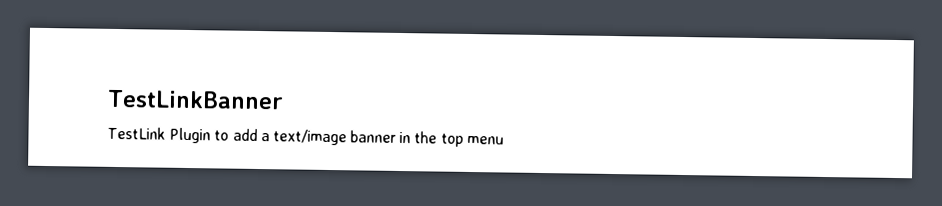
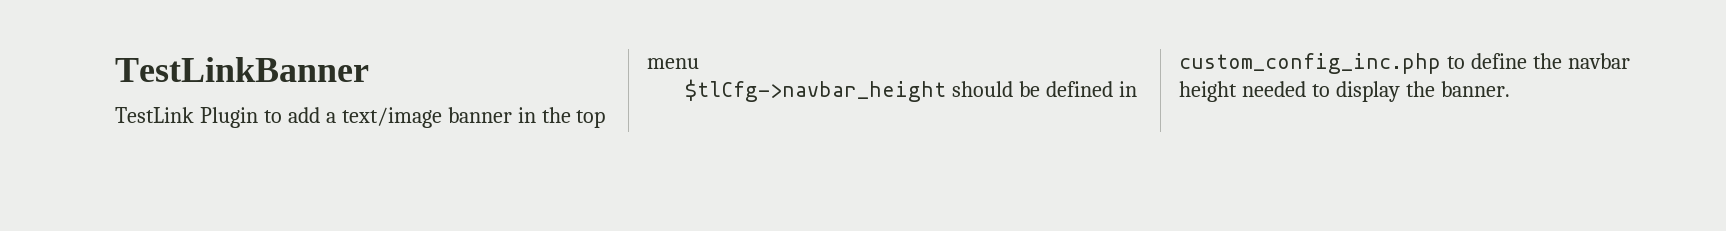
+ $tlCfg->navbar_height should be defined in custom_config_inc.php to define the navbar height needed to display the banner.

